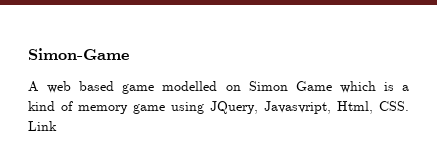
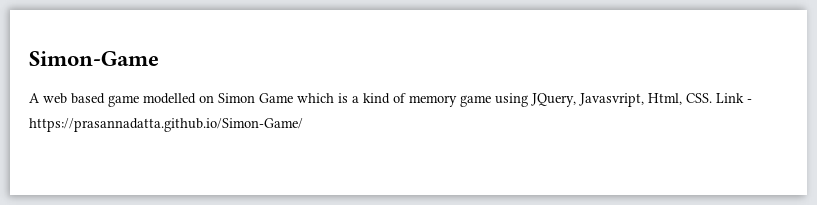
- A web based game modelled on Simon Game which is a kind of memory game using JQuery, Javasvript, Html, CSS. Link
+ A web based game modelled on Simon Game which is a kind of memory game using JQuery, Javasvript, Html, CSS. Link - https://prasannadatta.github.io/Simon-Game/

